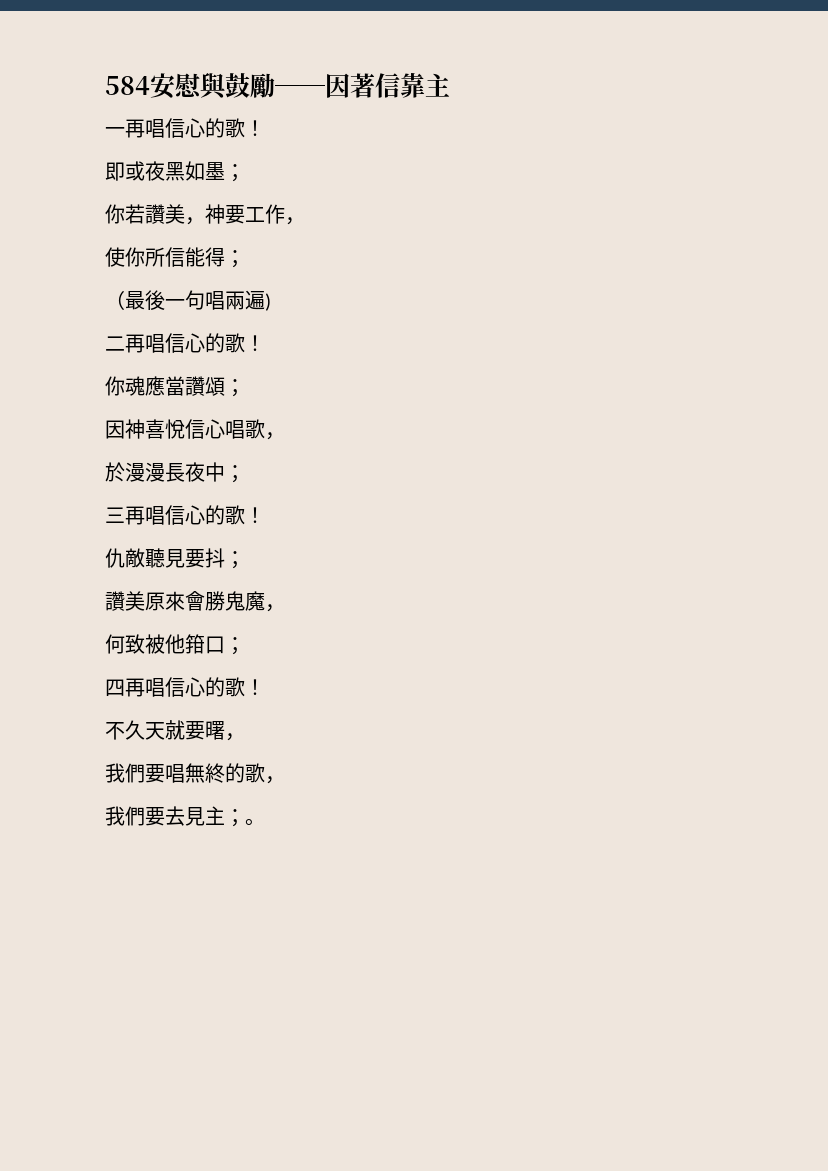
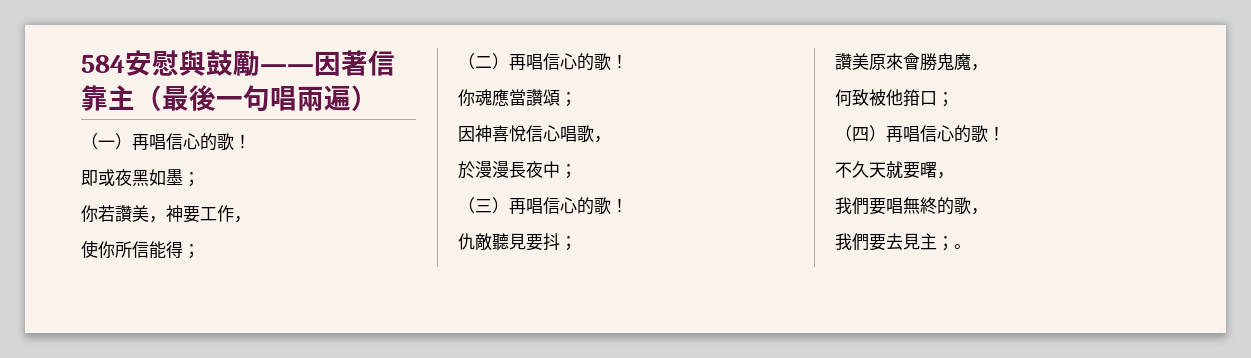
- 584安慰與鼓勵──因著信靠主
- 一再唱信心的歌！
+ 584安慰與鼓勵——因著信靠主（最後一句唱兩遍）
+ （一）再唱信心的歌！
- （最後一句唱兩遍)
- 二再唱信心的歌！
+ （二）再唱信心的歌！
- 三再唱信心的歌！
+ （三）再唱信心的歌！
- 四再唱信心的歌！
+ （四）再唱信心的歌！

